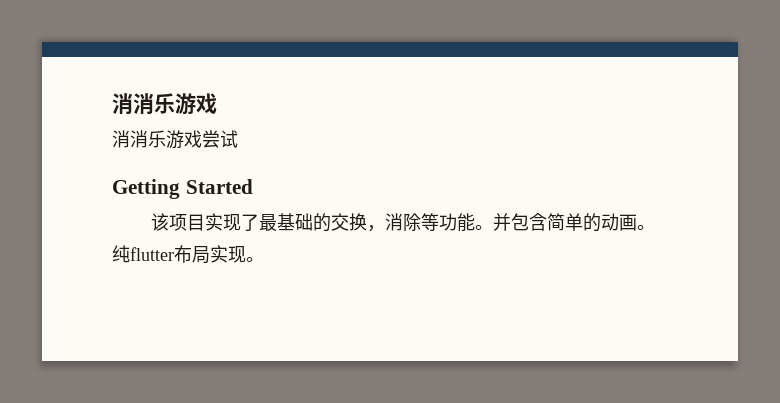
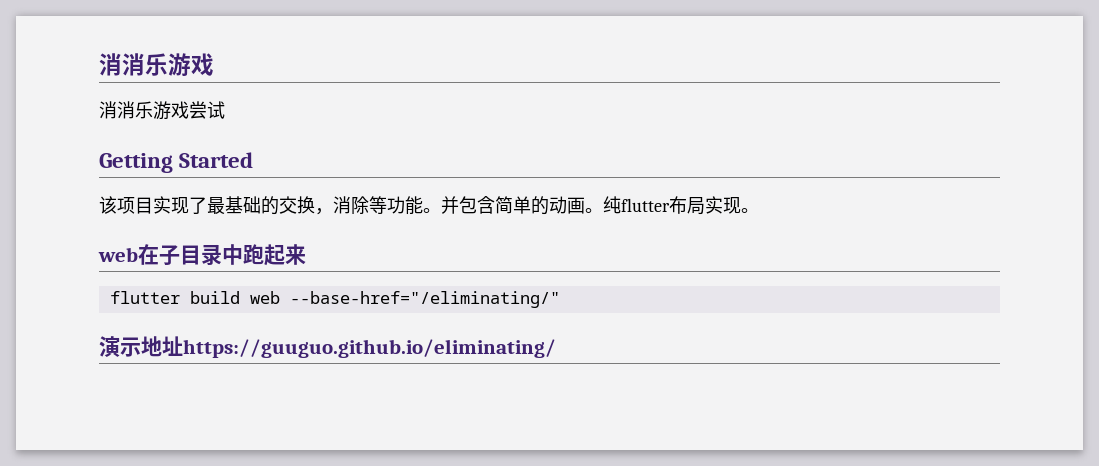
+ web在子目录中跑起来
+ flutter build web --base-href="/eliminating/"
+ 演示地址https://guuguo.github.io/eliminating/

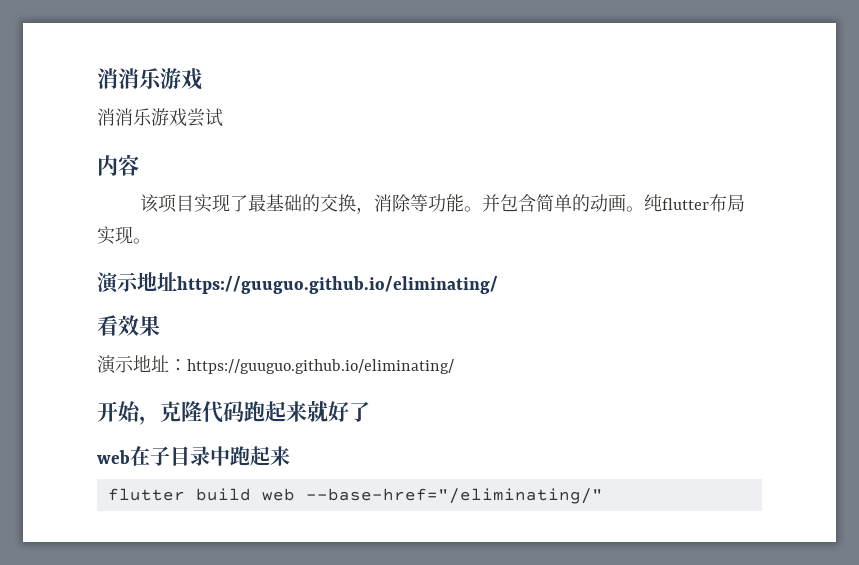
- Getting Started
+ 内容
+ 演示地址https://guuguo.github.io/eliminating/
+ 看效果
+ 演示地址：https://guuguo.github.io/eliminating/
+ 开始，克隆代码跑起来就好了
- 演示地址https://guuguo.github.io/eliminating/

